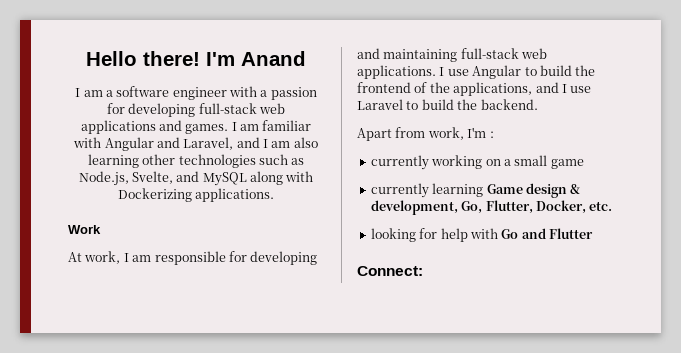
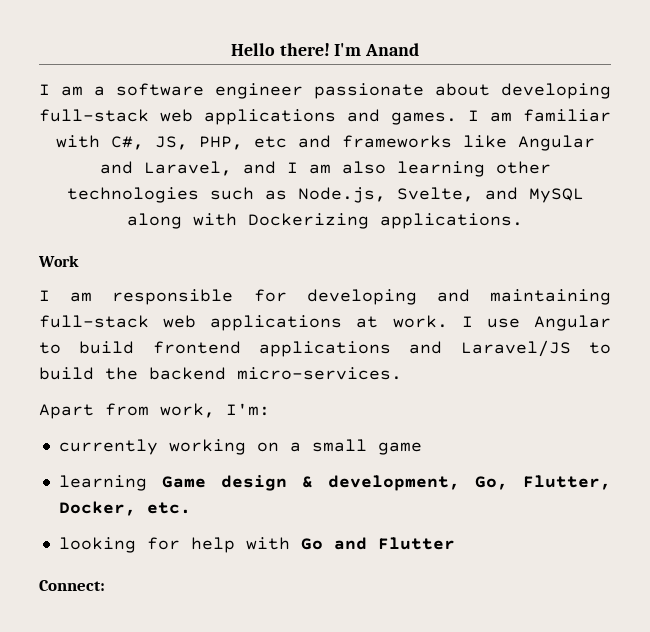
- I am a software engineer with a passion for developing full-stack web applications and games.
+ I am a software engineer passionate about developing full-stack web applications and games.
- I am familiar with Angular and Laravel, and I am also learning other technologies such as Node.js, Svelte, and MySQL along with Dockerizing applications.
+ I am familiar with C#, JS, PHP, etc and frameworks like Angular and Laravel, and I am also learning other technologies such as Node.js, Svelte, and MySQL along with Dockerizing applications.
- At work, I am responsible for developing and maintaining full-stack web applications.
+ I am responsible for developing and maintaining full-stack web applications at work.
- I use Angular to build the frontend of the applications, and I use Laravel to build the backend.
+ I use Angular to build frontend applications and Laravel/JS to build the backend micro-services.
- Apart from work, I'm :
+ Apart from work, I'm:
- currently learning Game design & development, Go, Flutter, Docker, etc.
+ learning Game design & development, Go, Flutter, Docker, etc.

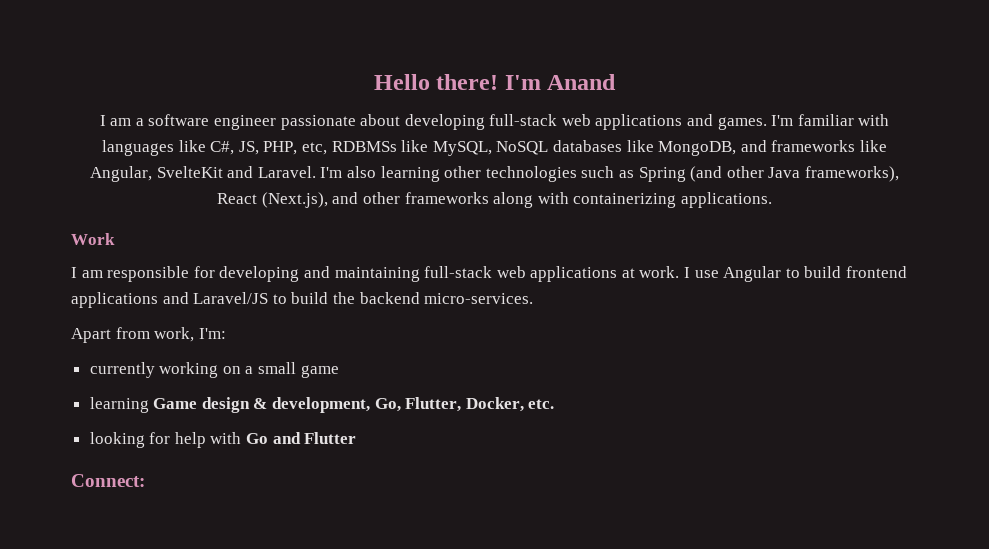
- I am familiar with C#, JS, PHP, etc and frameworks like Angular and Laravel, and I am also learning other technologies such as Node.js, Svelte, and MySQL along with Dockerizing applications.
+ I'm familiar with languages like C#, JS, PHP, etc, RDBMSs like MySQL, NoSQL databases like MongoDB, and frameworks like Angular, SvelteKit and Laravel. I'm also learning other technologies such as Spring (and other Java frameworks), React (Next.js), and other frameworks along with containerizing applications.

